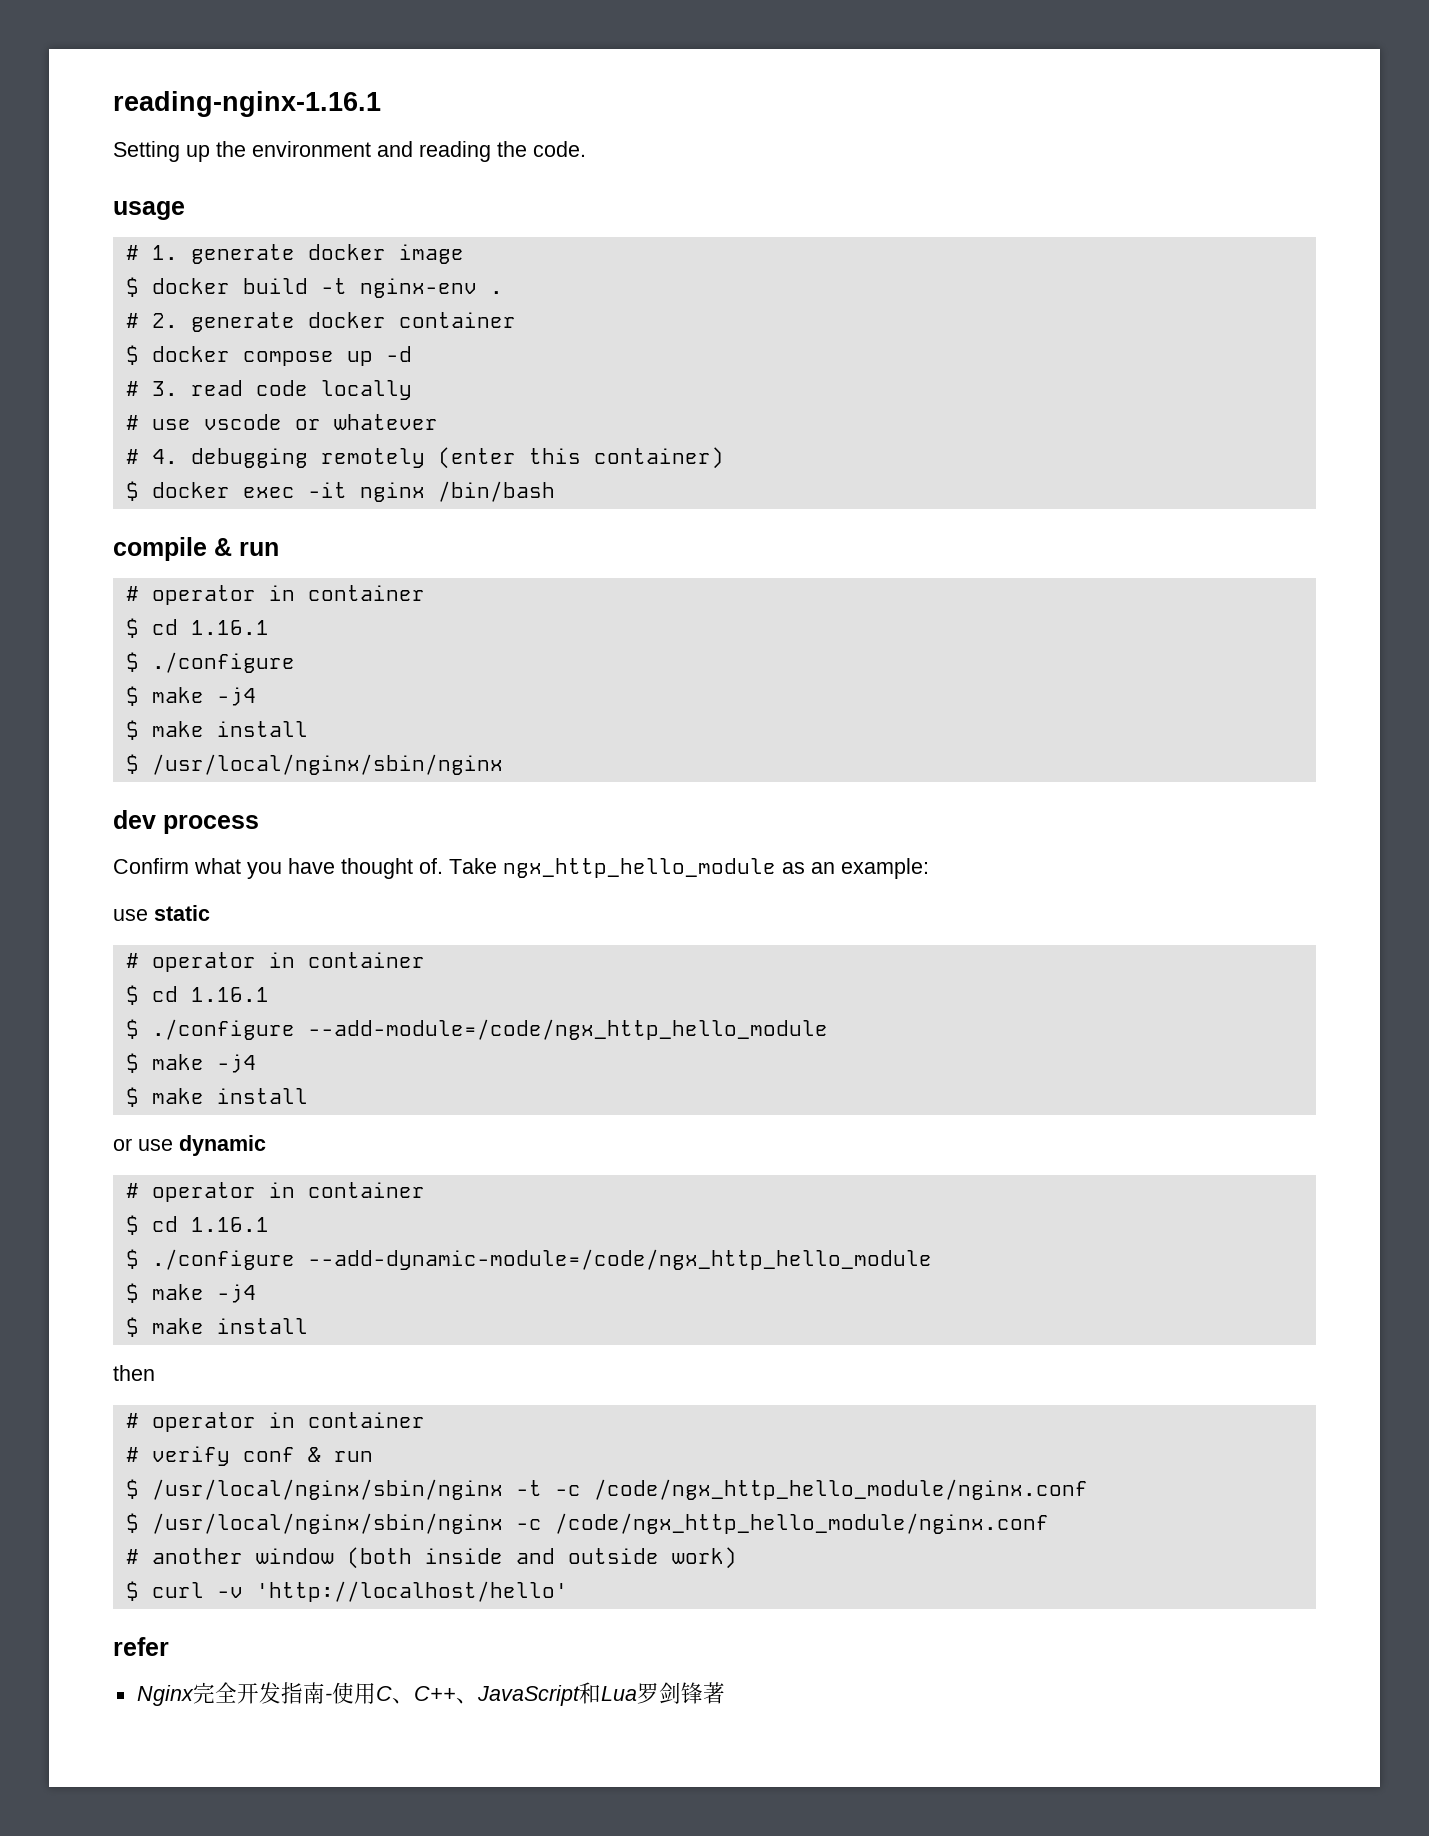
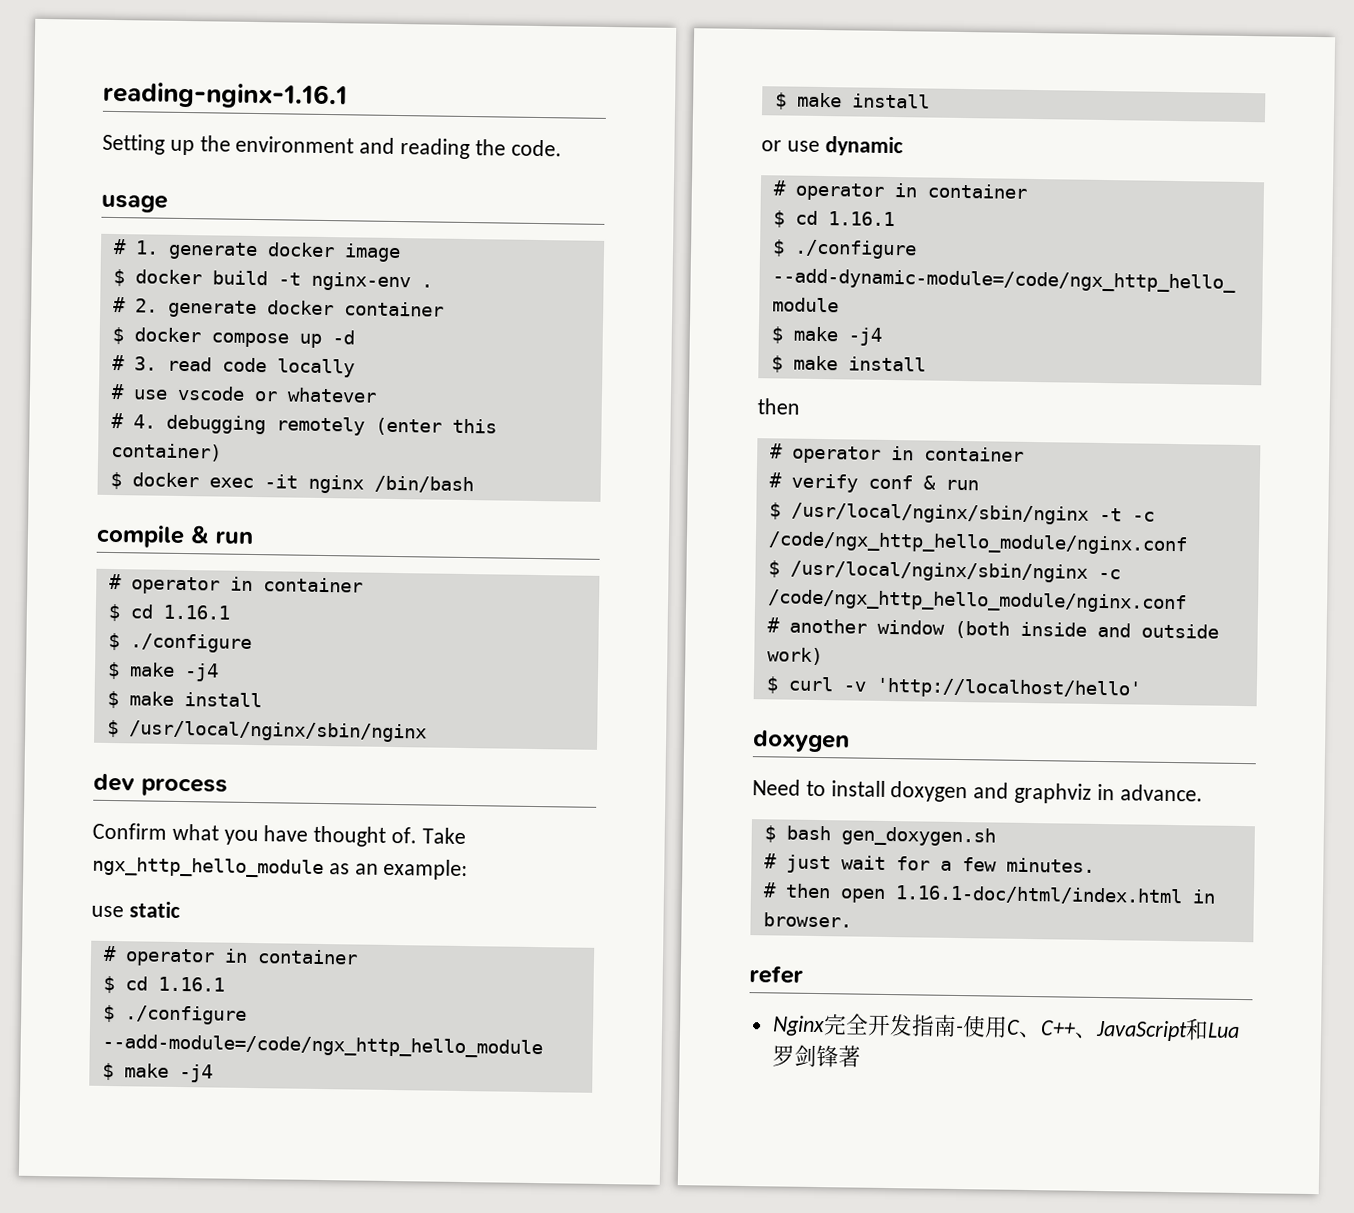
  $ curl -v 'http://localhost/hello'
+ doxygen
+ Need to install doxygen and graphviz in advance.
+ $ bash gen_doxygen.sh
+ # just wait for a few minutes.
+ # then open 1.16.1-doc/html/index.html in browser.

